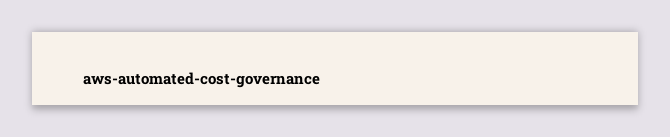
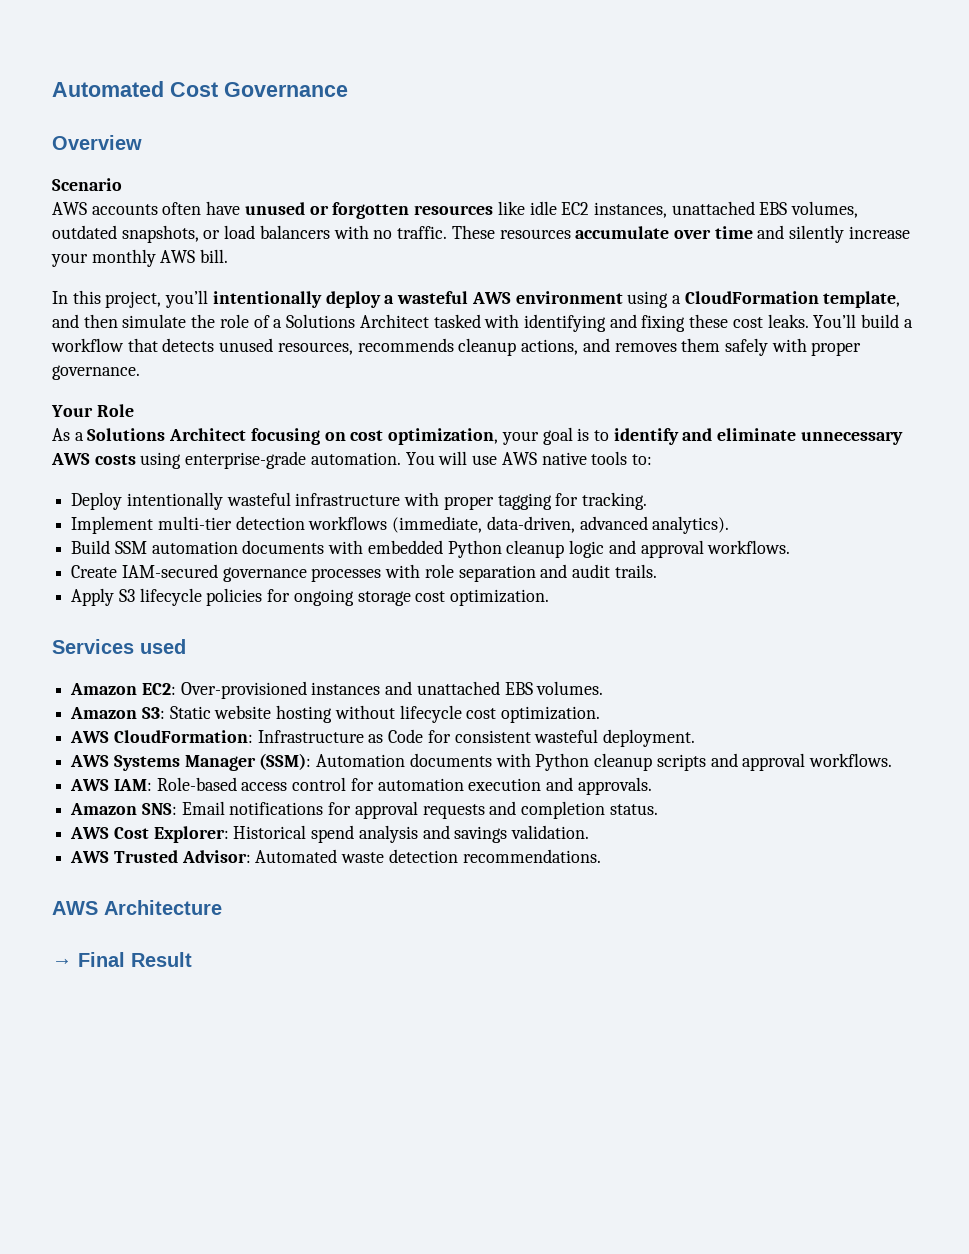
- aws-automated-cost-governance
+ Automated Cost Governance
+ Overview
+ Scenario
+ AWS accounts often have unused or forgotten resources like idle EC2 instances, unattached EBS volumes, outdated snapshots, or load balancers with no traffic. These resources accumulate over time and silently increase your monthly AWS bill.
+ In this project, you’ll intentionally deploy a wasteful AWS environment using a CloudFormation template, and then simulate the role of a Solutions Architect tasked with identifying and fixing these cost leaks. You’ll build a workflow that detects unused resources, recommends cleanup actions, and removes them safely with proper governance.
+ Your Role
+ As a Solutions Architect focusing on cost optimization, your goal is to identify and eliminate unnecessary AWS costs using enterprise-grade automation. You will use AWS native tools to:
+ Deploy intentionally wasteful infrastructure with proper tagging for tracking.
+ Implement multi-tier detection workflows (immediate, data-driven, advanced analytics).
+ Build SSM automation documents with embedded Python cleanup logic and approval workflows.
+ Create IAM-secured governance processes with role separation and audit trails.
+ Apply S3 lifecycle policies for ongoing storage cost optimization.
+ Services used
+ Amazon EC2: Over-provisioned instances and unattached EBS volumes.
+ Amazon S3: Static website hosting without lifecycle cost optimization.
+ AWS CloudFormation: Infrastructure as Code for consistent wasteful deployment.
+ AWS Systems Manager (SSM): Automation documents with Python cleanup scripts and approval workflows.
+ AWS IAM: Role-based access control for automation execution and approvals.
+ Amazon SNS: Email notifications for approval requests and completion status.
+ AWS Cost Explorer: Historical spend analysis and savings validation.
+ AWS Trusted Advisor: Automated waste detection recommendations.
+ AWS Architecture
+ → Final Result

